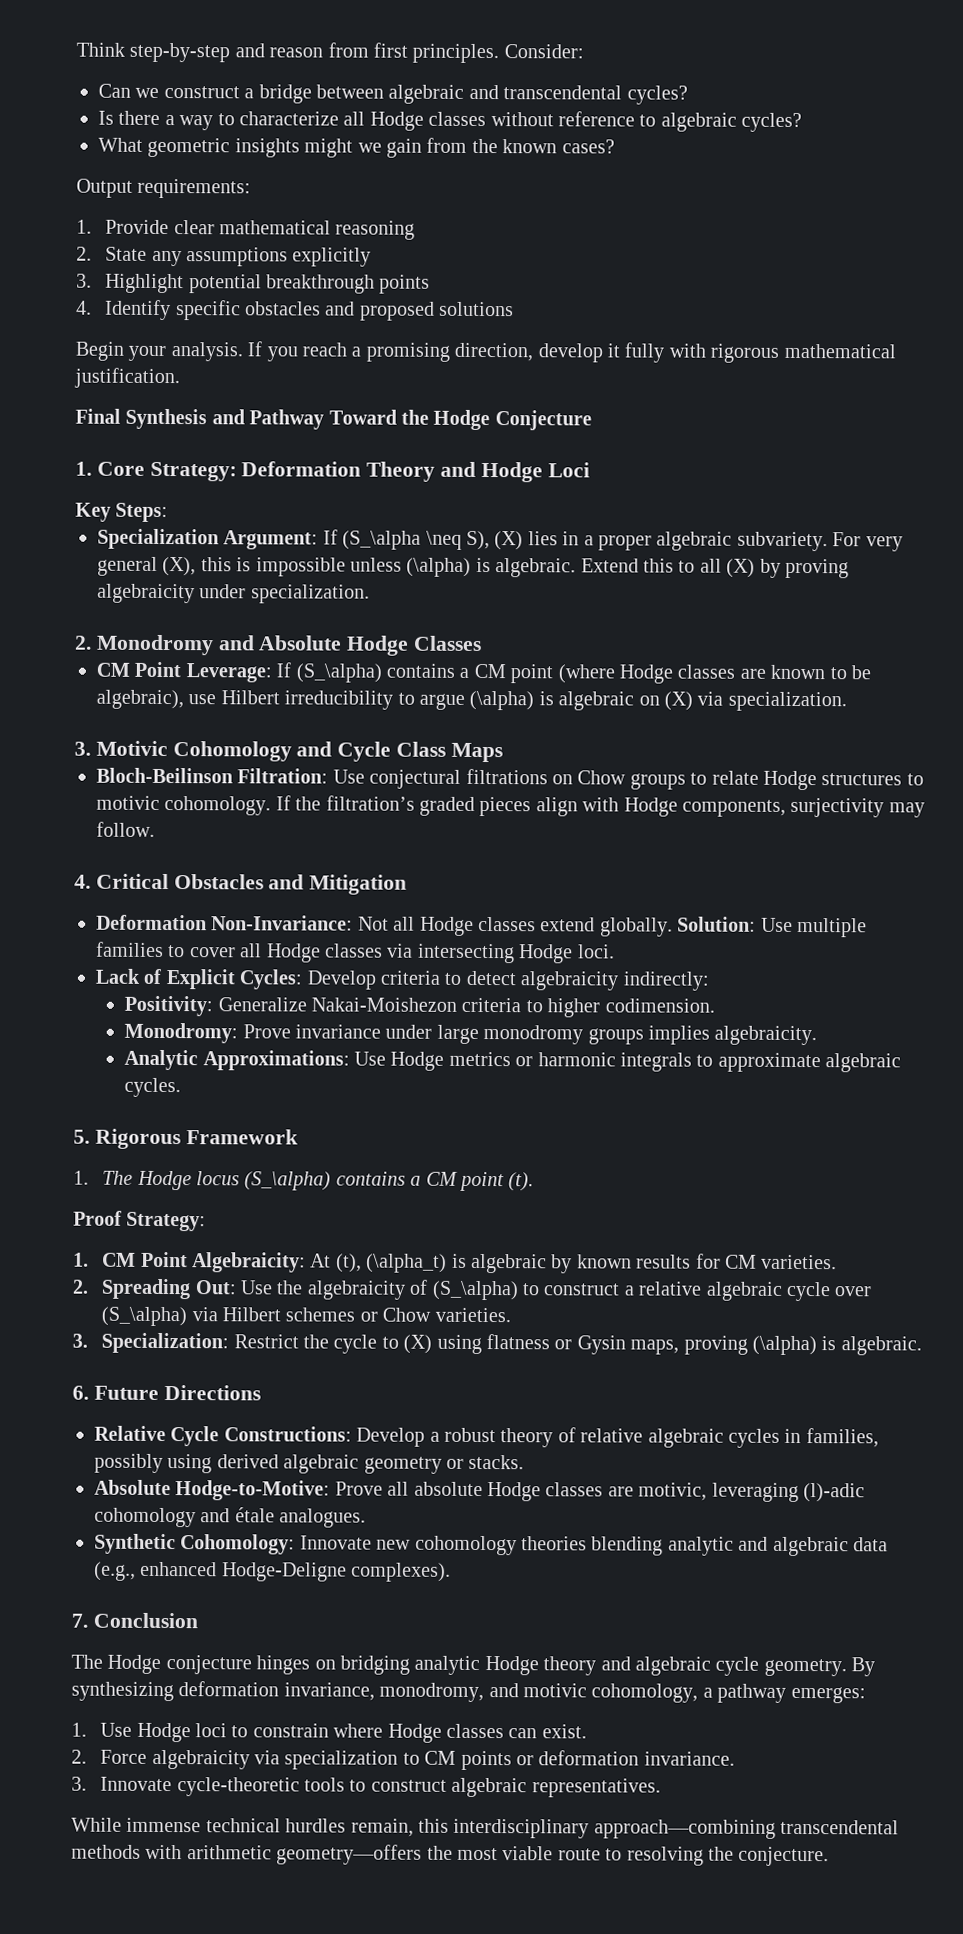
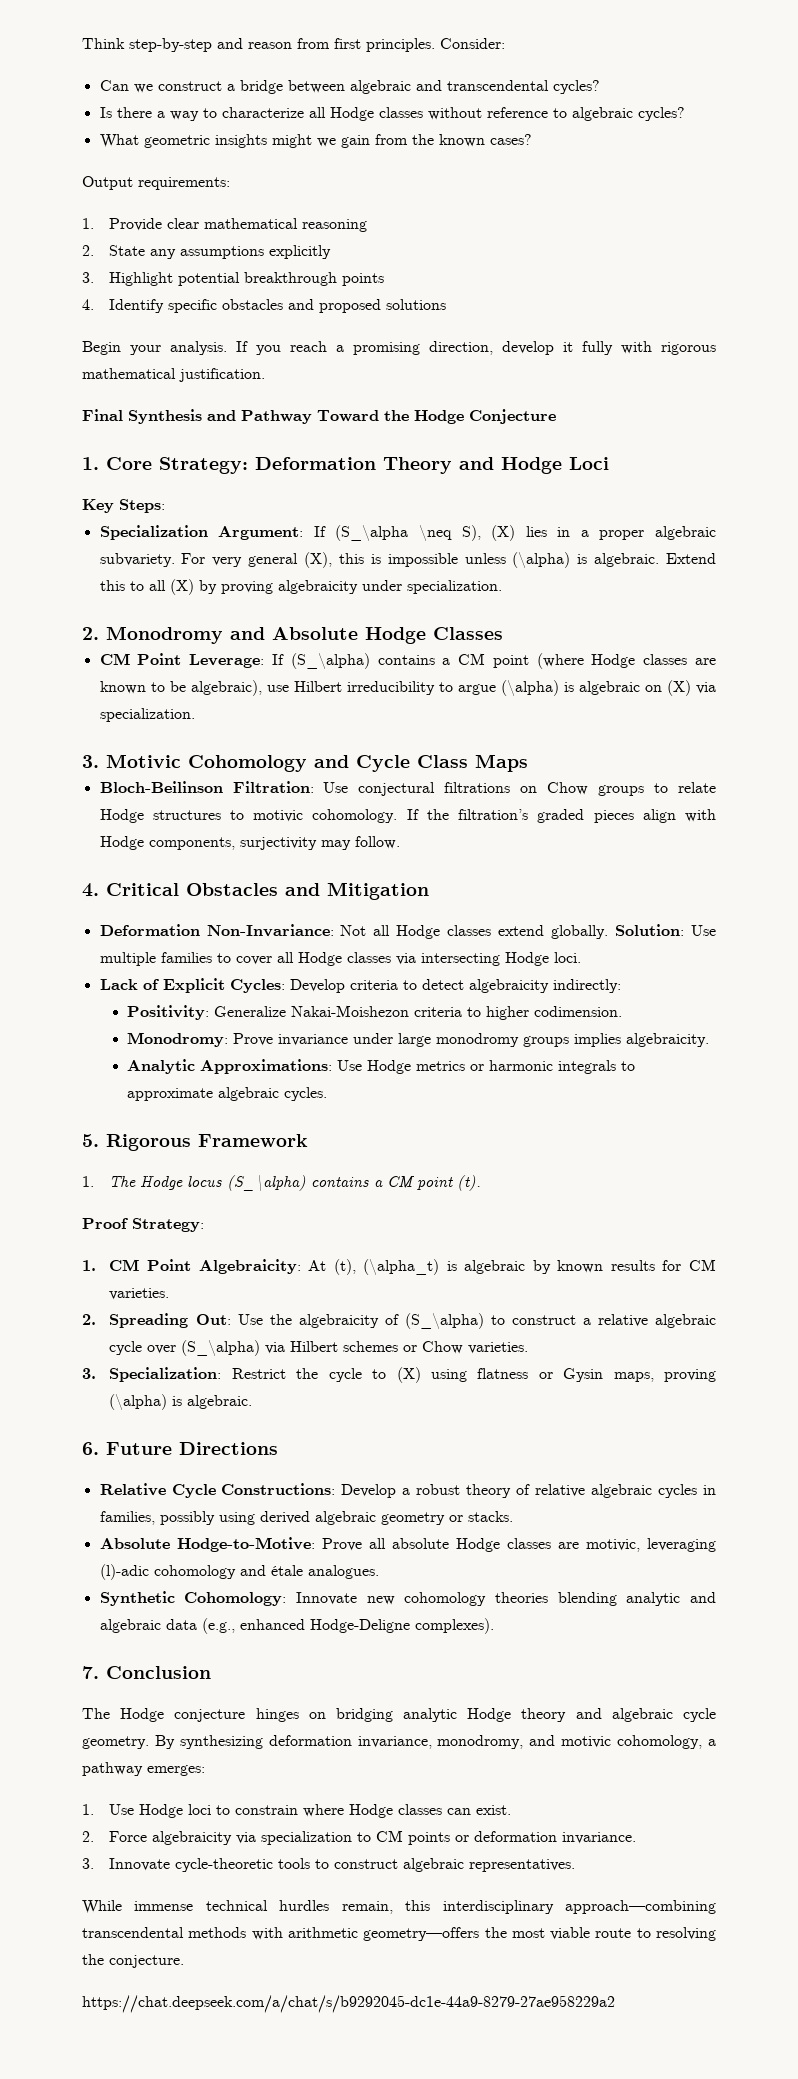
+ https://chat.deepseek.com/a/chat/s/b9292045-dc1e-44a9-8279-27ae958229a2

